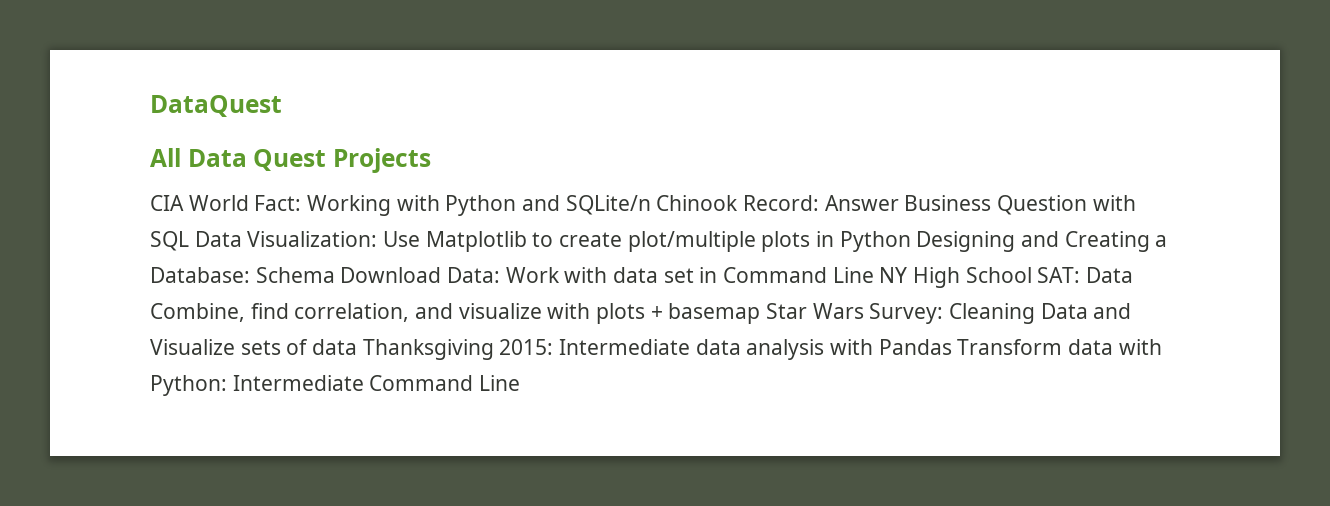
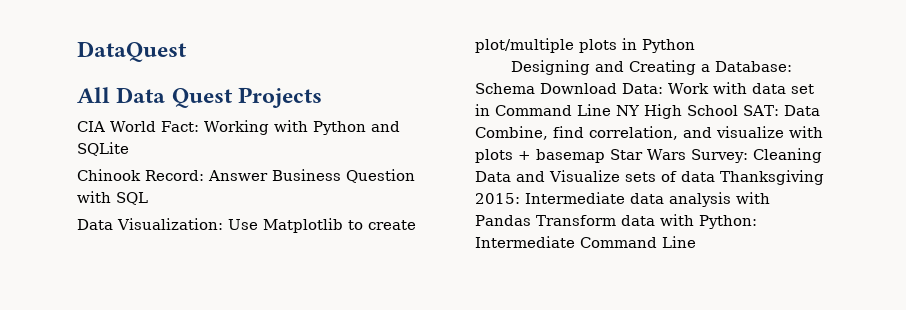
- Working with Python and SQLite/n Chinook Record:
+ Working with Python and SQLite
+ Chinook Record:
- Answer Business Question with SQL Data Visualization:
+ Answer Business Question with SQL
+ Data Visualization:
- Use Matplotlib to create plot/multiple plots in Python Designing and Creating a Database:
+ Use Matplotlib to create plot/multiple plots in Python
+ Designing and Creating a Database:

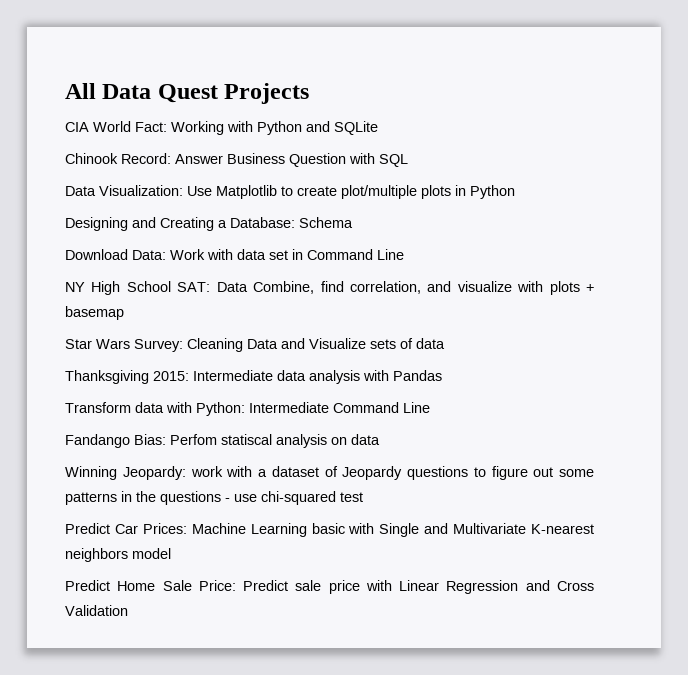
- DataQuest
- Designing and Creating a Database: Schema Download Data: Work with data set in Command Line NY High School SAT: Data Combine, find correlation, and visualize with plots + basemap Star Wars Survey: Cleaning Data and Visualize sets of data Thanksgiving 2015: Intermediate data analysis with Pandas Transform data with Python: Intermediate Command Line
+ Designing and Creating a Database: Schema
+ Download Data: Work with data set in Command Line
+ NY High School SAT: Data Combine, find correlation, and visualize with plots + basemap
+ Star Wars Survey: Cleaning Data and Visualize sets of data
+ Thanksgiving 2015: Intermediate data analysis with Pandas
+ Transform data with Python: Intermediate Command Line
+ Fandango Bias: Perfom statiscal analysis on data
+ Winning Jeopardy: work with a dataset of Jeopardy questions to figure out some patterns in the questions - use chi-squared test
+ Predict Car Prices: Machine Learning basic with Single and Multivariate K-nearest neighbors model
+ Predict Home Sale Price: Predict sale price with Linear Regression and Cross Validation

